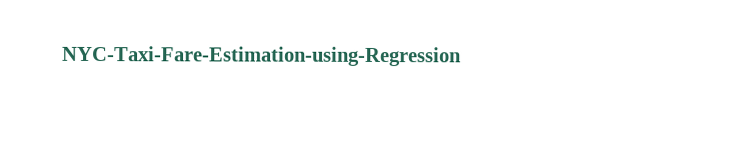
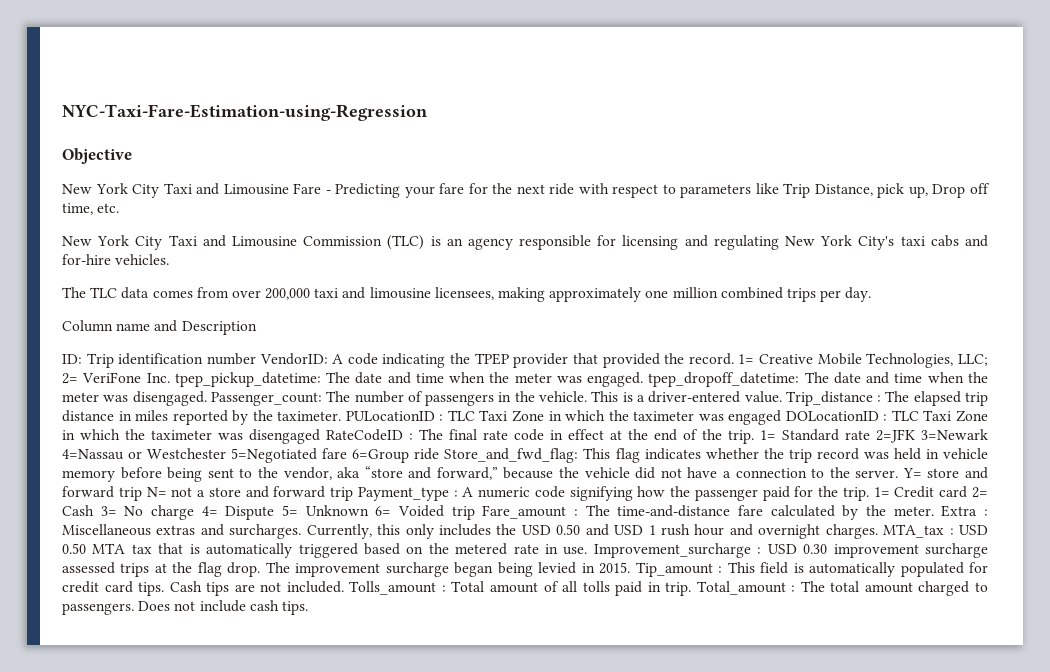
+ Objective
+ New York City Taxi and Limousine Fare - Predicting your fare for the next ride with respect to parameters like Trip Distance, pick up, Drop off time, etc.
+ New York City Taxi and Limousine Commission (TLC) is an agency responsible for licensing and regulating New York City's taxi cabs and for-hire vehicles.
+ The TLC data comes from over 200,000 taxi and limousine licensees, making approximately one million combined trips per day.
+ Column name and Description
+ ID: Trip identification number VendorID: A code indicating the TPEP provider that provided the record. 1= Creative Mobile Technologies, LLC; 2= VeriFone Inc. tpep_pickup_datetime: The date and time when the meter was engaged. tpep_dropoff_datetime: The date and time when the meter was disengaged. Passenger_count: The number of passengers in the vehicle. This is a driver-entered value. Trip_distance : The elapsed trip distance in miles reported by the taximeter. PULocationID : TLC Taxi Zone in which the taximeter was engaged DOLocationID : TLC Taxi Zone in which the taximeter was disengaged RateCodeID : The final rate code in effect at the end of the trip. 1= Standard rate 2=JFK 3=Newark 4=Nassau or Westchester 5=Negotiated fare 6=Group ride Store_and_fwd_flag: This flag indicates whether the trip record was held in vehicle memory before being sent to the vendor, aka “store and forward,” because the vehicle did not have a connection to the server. Y= store and forward trip N= not a store and forward trip Payment_type : A numeric code signifying how the passenger paid for the trip. 1= Credit card 2= Cash 3= No charge 4= Dispute 5= Unknown 6= Voided trip Fare_amount : The time-and-distance fare calculated by the meter. Extra : Miscellaneous extras and surcharges. Currently, this only includes the USD 0.50 and USD 1 rush hour and overnight charges. MTA_tax : USD 0.50 MTA tax that is automatically triggered based on the metered rate in use. Improvement_surcharge : USD 0.30 improvement surcharge assessed trips at the flag drop. The improvement surcharge began being levied in 2015. Tip_amount : This field is automatically populated for credit card tips. Cash tips are not included. Tolls_amount : Total amount of all tolls paid in trip. Total_amount : The total amount charged to passengers. Does not include cash tips.

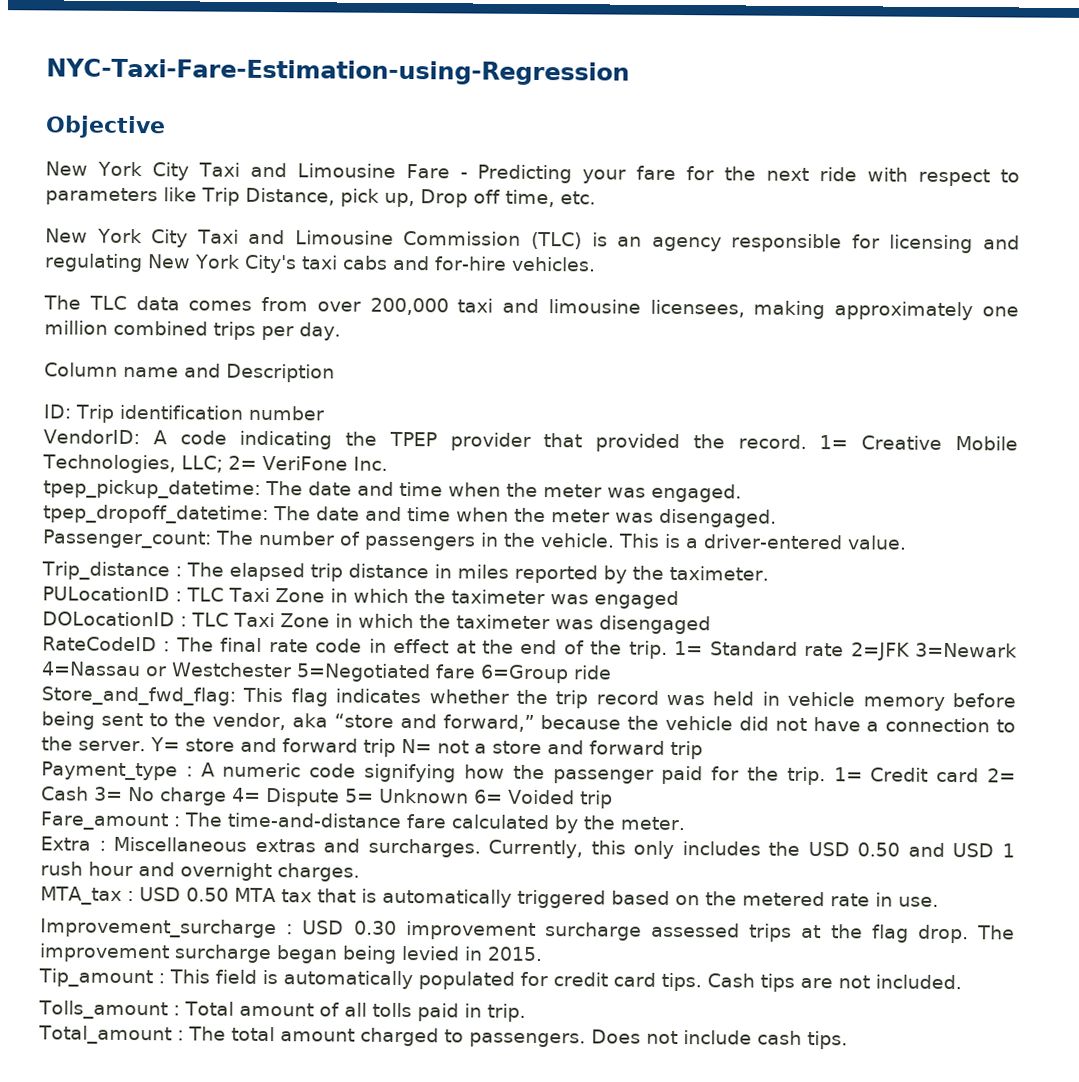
- ID: Trip identification number VendorID: A code indicating the TPEP provider that provided the record.
+ ID: Trip identification number
+ VendorID: A code indicating the TPEP provider that provided the record.
- 1= Creative Mobile Technologies, LLC; 2= VeriFone Inc. tpep_pickup_datetime: The date and time when the meter was engaged. tpep_dropoff_datetime: The date and time when the meter was disengaged. Passenger_count: The number of passengers in the vehicle.
+ 1= Creative Mobile Technologies, LLC; 2= VeriFone Inc.
+ tpep_pickup_datetime: The date and time when the meter was engaged.
+ tpep_dropoff_datetime: The date and time when the meter was disengaged.
+ Passenger_count: The number of passengers in the vehicle.
- This is a driver-entered value. Trip_distance : The elapsed trip distance in miles reported by the taximeter. PULocationID : TLC Taxi Zone in which the taximeter was engaged DOLocationID : TLC Taxi Zone in which the taximeter was disengaged RateCodeID : The final rate code in effect at the end of the trip.
+ This is a driver-entered value.
+ Trip_distance : The elapsed trip distance in miles reported by the taximeter.
+ PULocationID : TLC Taxi Zone in which the taximeter was engaged
+ DOLocationID : TLC Taxi Zone in which the taximeter was disengaged
+ RateCodeID : The final rate code in effect at the end of the trip.
- 1= Standard rate 2=JFK 3=Newark 4=Nassau or Westchester 5=Negotiated fare 6=Group ride Store_and_fwd_flag: This flag indicates whether the trip record was held in vehicle memory before being sent to the vendor, aka “store and forward,” because the vehicle did not have a connection to the server.
+ 1= Standard rate 2=JFK 3=Newark 4=Nassau or Westchester 5=Negotiated fare 6=Group ride
+ Store_and_fwd_flag: This flag indicates whether the trip record was held in vehicle memory before being sent to the vendor, aka “store and forward,” because the vehicle did not have a connection to the server.
- Y= store and forward trip N= not a store and forward trip Payment_type : A numeric code signifying how the passenger paid for the trip.
+ Y= store and forward trip N= not a store and forward trip
+ Payment_type : A numeric code signifying how the passenger paid for the trip.
- 1= Credit card 2= Cash 3= No charge 4= Dispute 5= Unknown 6= Voided trip Fare_amount : The time-and-distance fare calculated by the meter. Extra : Miscellaneous extras and surcharges.
+ 1= Credit card 2= Cash 3= No charge 4= Dispute 5= Unknown 6= Voided trip
+ Fare_amount : The time-and-distance fare calculated by the meter.
+ Extra : Miscellaneous extras and surcharges.
- Currently, this only includes the USD 0.50 and USD 1 rush hour and overnight charges. MTA_tax : USD 0.50 MTA tax that is automatically triggered based on the metered rate in use. Improvement_surcharge : USD 0.30 improvement surcharge assessed trips at the flag drop.
+ Currently, this only includes the USD 0.50 and USD 1 rush hour and overnight charges.
+ MTA_tax : USD 0.50 MTA tax that is automatically triggered based on the metered rate in use.
+ Improvement_surcharge : USD 0.30 improvement surcharge assessed trips at the flag drop.
- The improvement surcharge began being levied in 2015. Tip_amount : This field is automatically populated for credit card tips.
+ The improvement surcharge began being levied in 2015.
+ Tip_amount : This field is automatically populated for credit card tips.
- Cash tips are not included. Tolls_amount : Total amount of all tolls paid in trip. Total_amount : The total amount charged to passengers.
+ Cash tips are not included.
+ Tolls_amount : Total amount of all tolls paid in trip.
+ Total_amount : The total amount charged to passengers.

